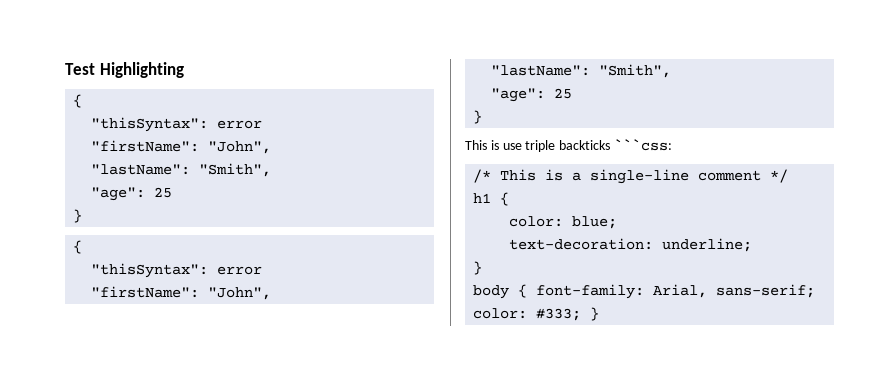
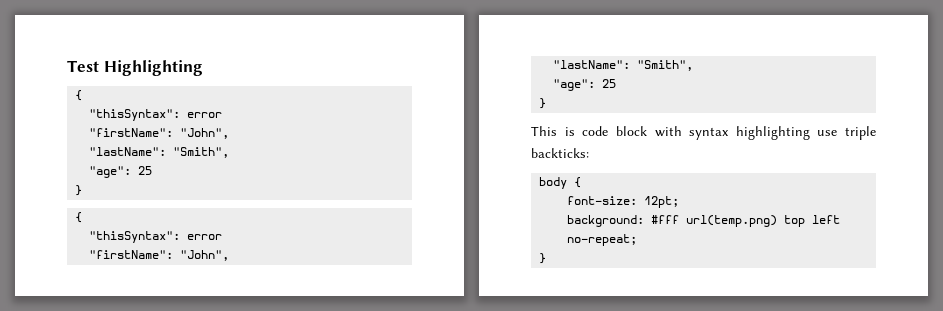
- This is use triple backticks ```css:
- /* This is a single-line comment */
- h1 {
- color: blue;
- text-decoration: underline;
+ This is code block with syntax highlighting use triple backticks:
+ body {
+ font-size: 12pt;
+ background: #fff url(temp.png) top left no-repeat;
  }
- body { font-family: Arial, sans-serif; color: #333; }

